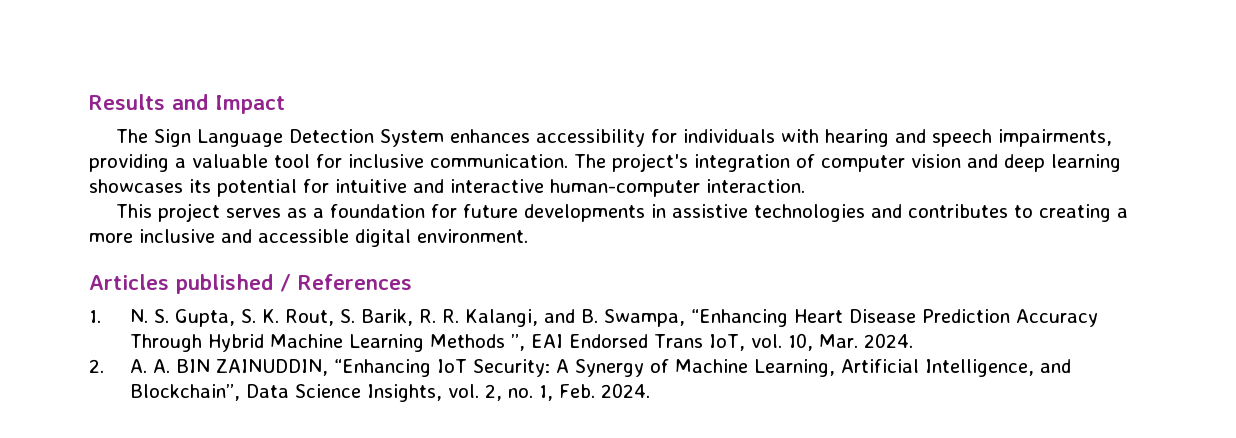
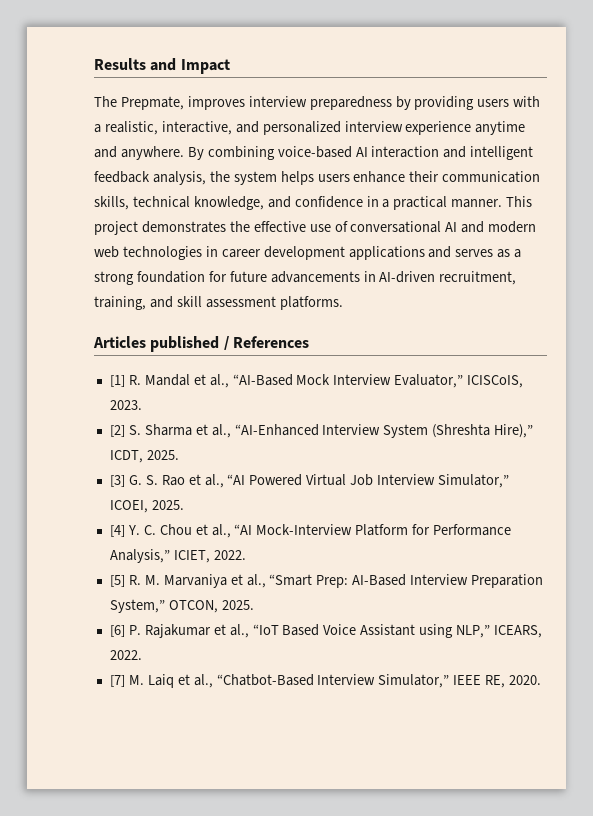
- The Sign Language Detection System enhances accessibility for individuals with hearing and speech impairments, providing a valuable tool for inclusive communication. The project's integration of computer vision and deep learning showcases its potential for intuitive and interactive human-computer interaction.
- This project serves as a foundation for future developments in assistive technologies and contributes to creating a more inclusive and accessible digital environment.
+ The Prepmate, improves interview preparedness by providing users with a realistic, interactive, and personalized interview experience anytime and anywhere. By combining voice-based AI interaction and intelligent feedback analysis, the system helps users enhance their communication skills, technical knowledge, and confidence in a practical manner. This project demonstrates the effective use of conversational AI and modern web technologies in career development applications and serves as a strong foundation for future advancements in AI-driven recruitment, training, and skill assessment platforms.
  Articles published / References
- 1. N. S. Gupta, S. K. Rout, S. Barik, R. R. Kalangi, and B. Swampa, “Enhancing Heart Disease Prediction Accuracy Through Hybrid Machine Learning Methods ”, EAI Endorsed Trans IoT, vol. 10, Mar. 2024.
- 2. A. A. BIN ZAINUDDIN, “Enhancing IoT Security: A Synergy of Machine Learning, Artificial Intelligence, and Blockchain”, Data Science Insights, vol. 2, no. 1, Feb. 2024.
+ [1] R. Mandal et al., “AI-Based Mock Interview Evaluator,” ICISCoIS, 2023.
+ [2] S. Sharma et al., “AI-Enhanced Interview System (Shreshta Hire),” ICDT, 2025.
+ [3] G. S. Rao et al., “AI Powered Virtual Job Interview Simulator,” ICOEI, 2025.
+ [4] Y. C. Chou et al., “AI Mock-Interview Platform for Performance Analysis,” ICIET, 2022.
+ [5] R. M. Marvaniya et al., “Smart Prep: AI-Based Interview Preparation System,” OTCON, 2025.
+ [6] P. Rajakumar et al., “IoT Based Voice Assistant using NLP,” ICEARS, 2022.
+ [7] M. Laiq et al., “Chatbot-Based Interview Simulator,” IEEE RE, 2020.

